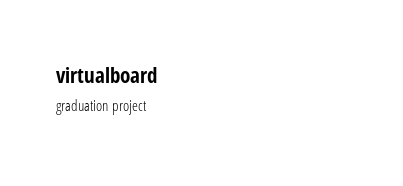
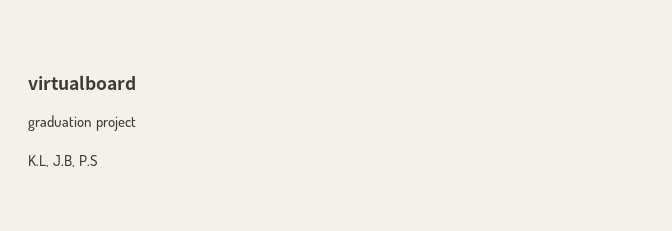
+ K.L, J.B, P.S

